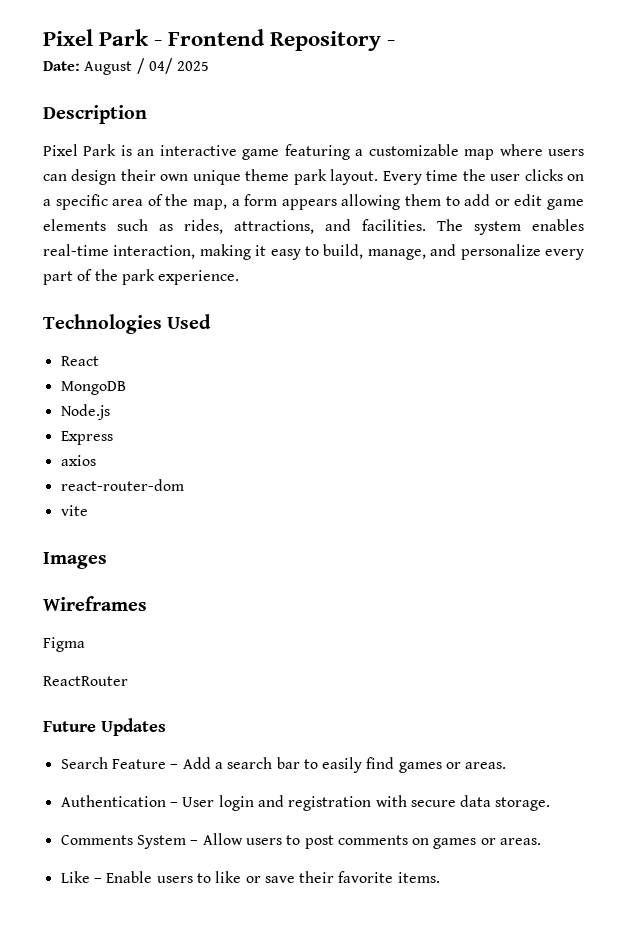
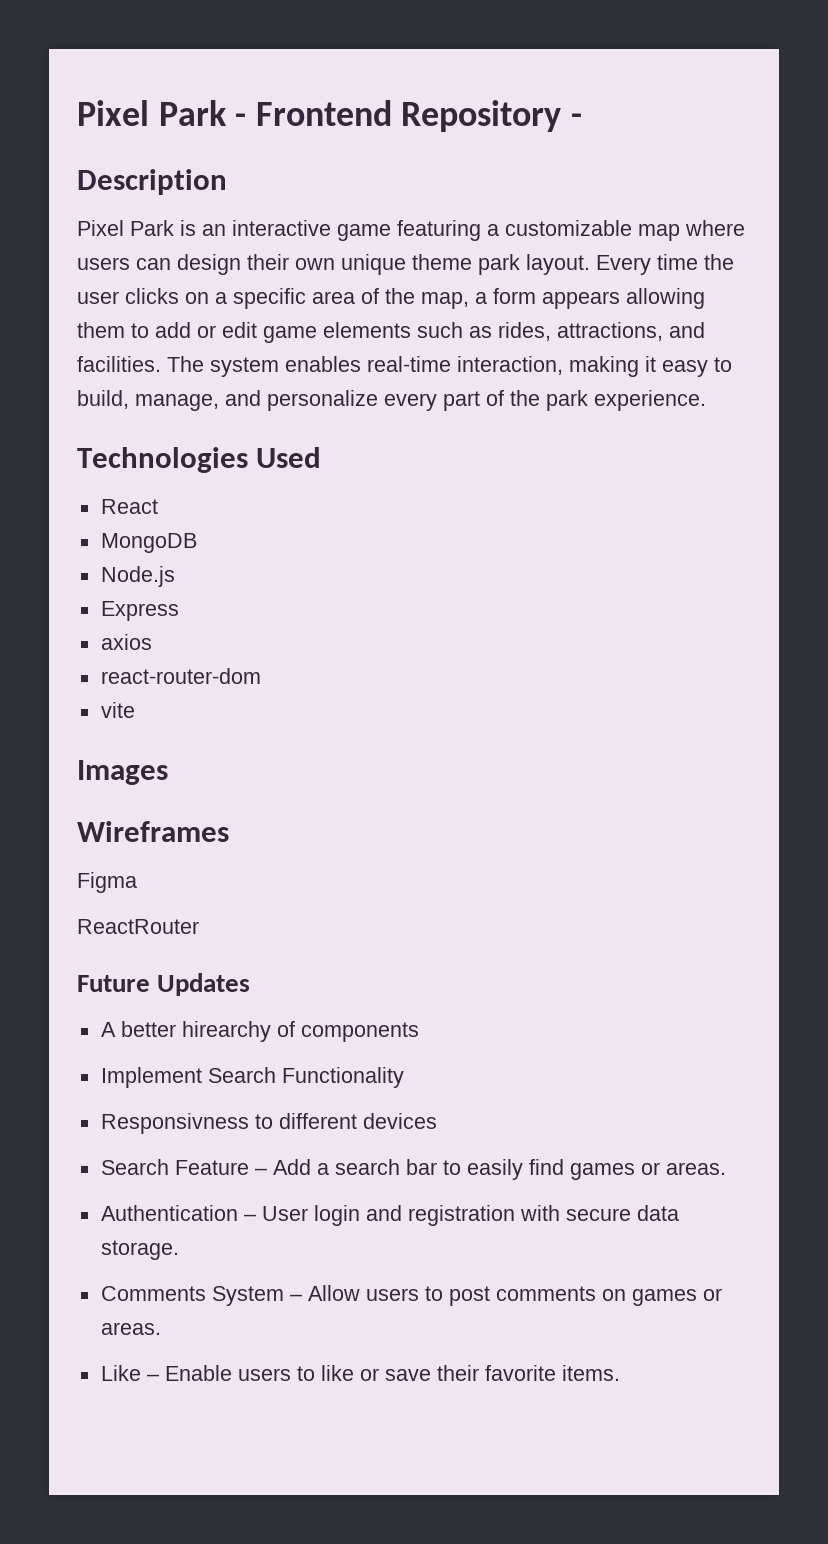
- Date: August / 04/ 2025
+ A better hirearchy of components
+ Implement Search Functionality
+ Responsivness to different devices

